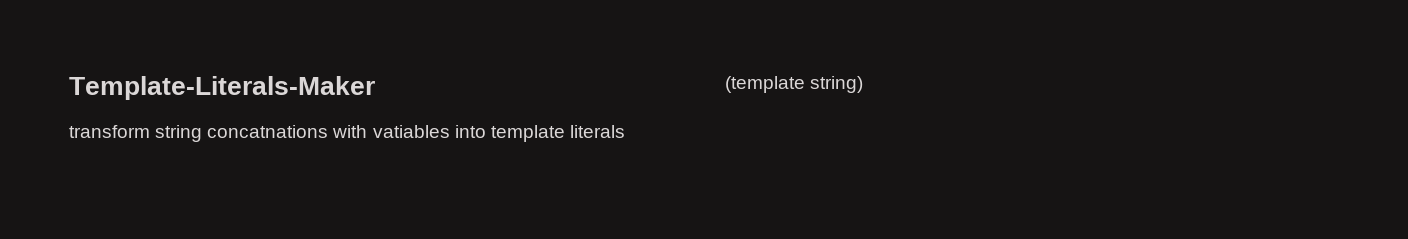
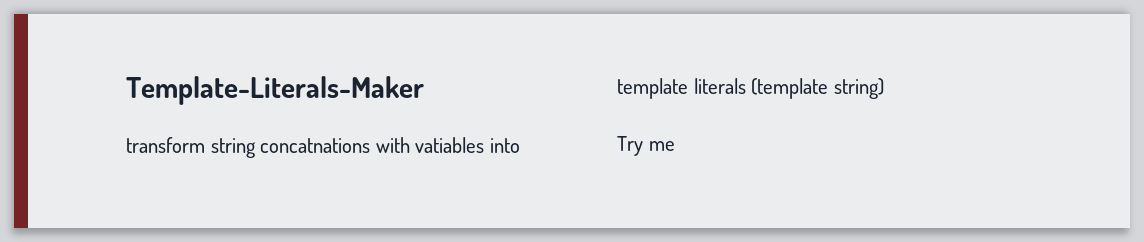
+ Try me

